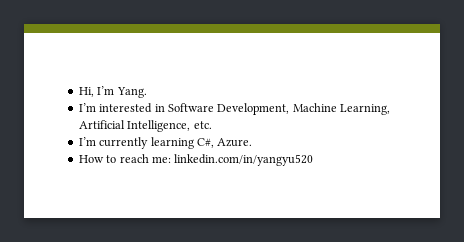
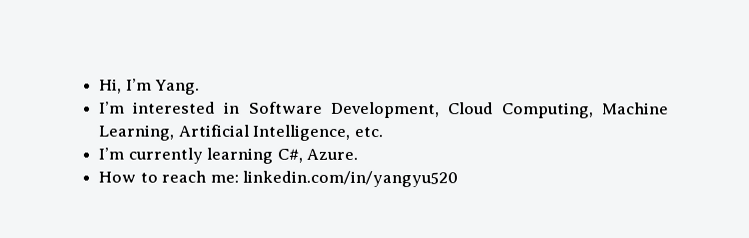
- I’m interested in Software Development, Machine Learning, Artificial Intelligence, etc.
+ I’m interested in Software Development, Cloud Computing, Machine Learning, Artificial Intelligence, etc.

